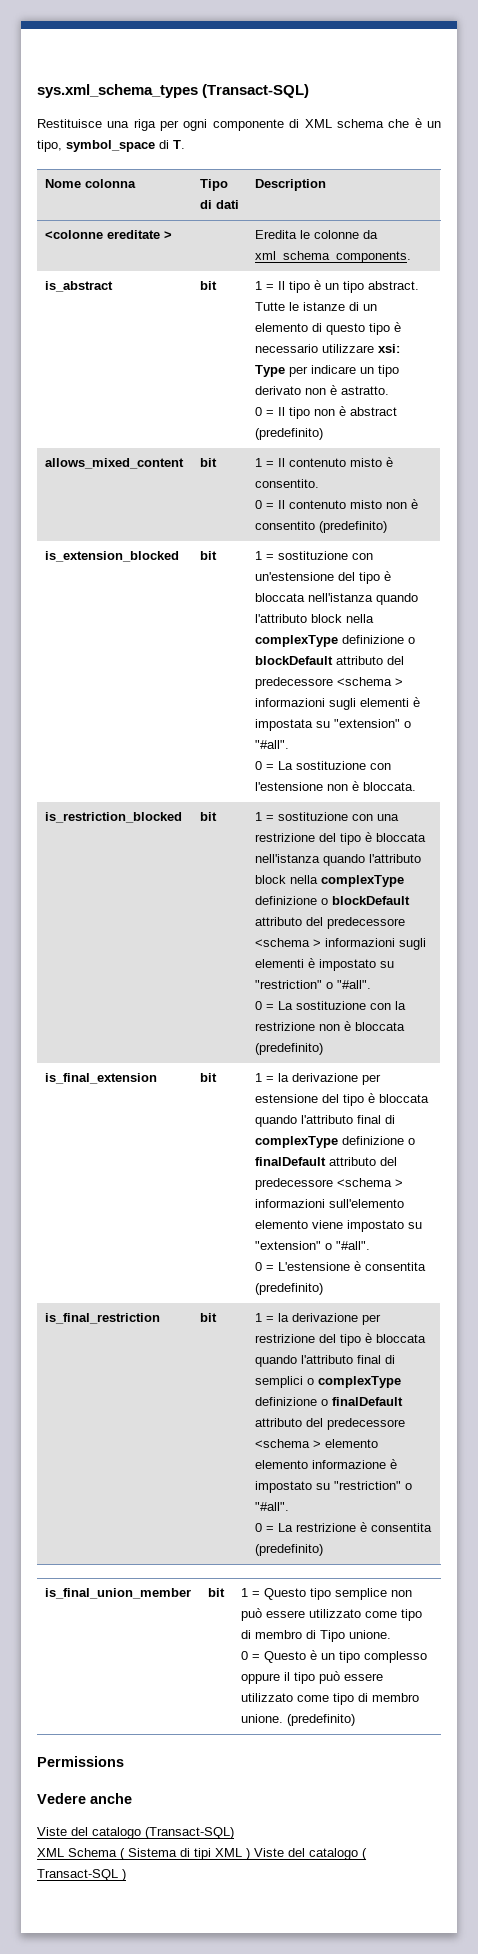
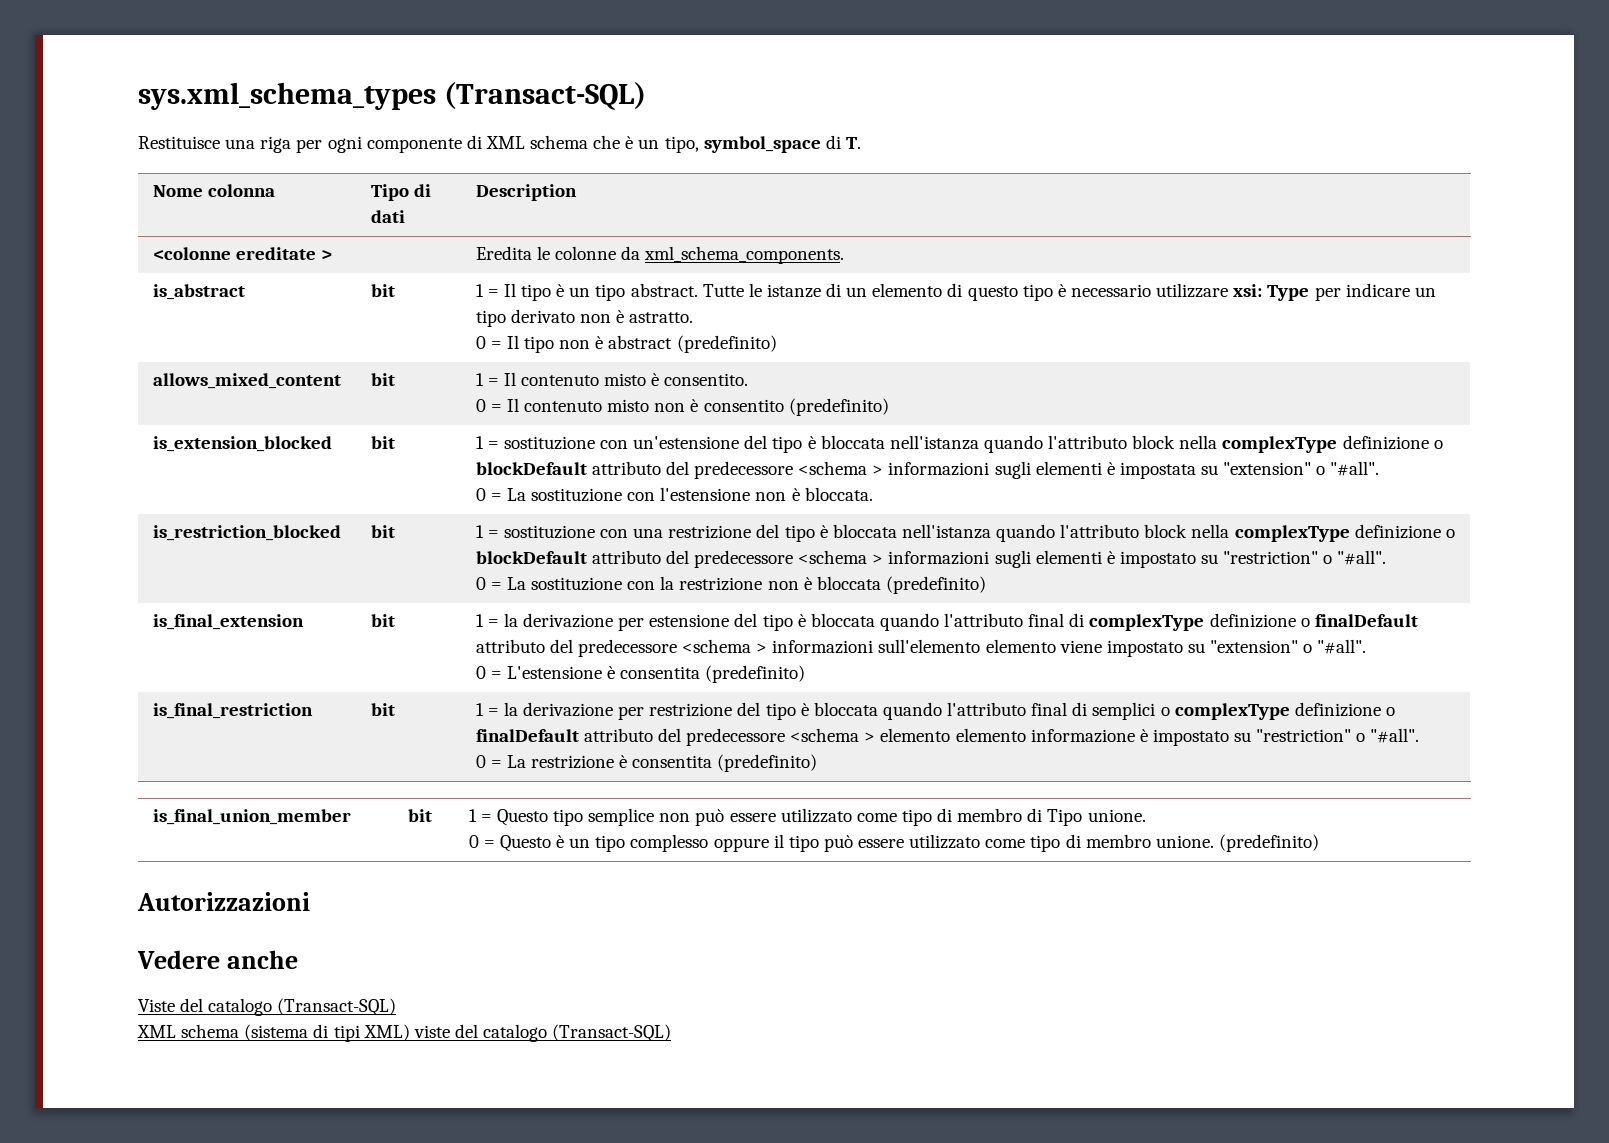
- Permissions
+ Autorizzazioni
- XML Schema ( Sistema di tipi XML ) Viste del catalogo ( Transact-SQL )
+ XML schema (sistema di tipi XML) viste del catalogo (Transact-SQL)

